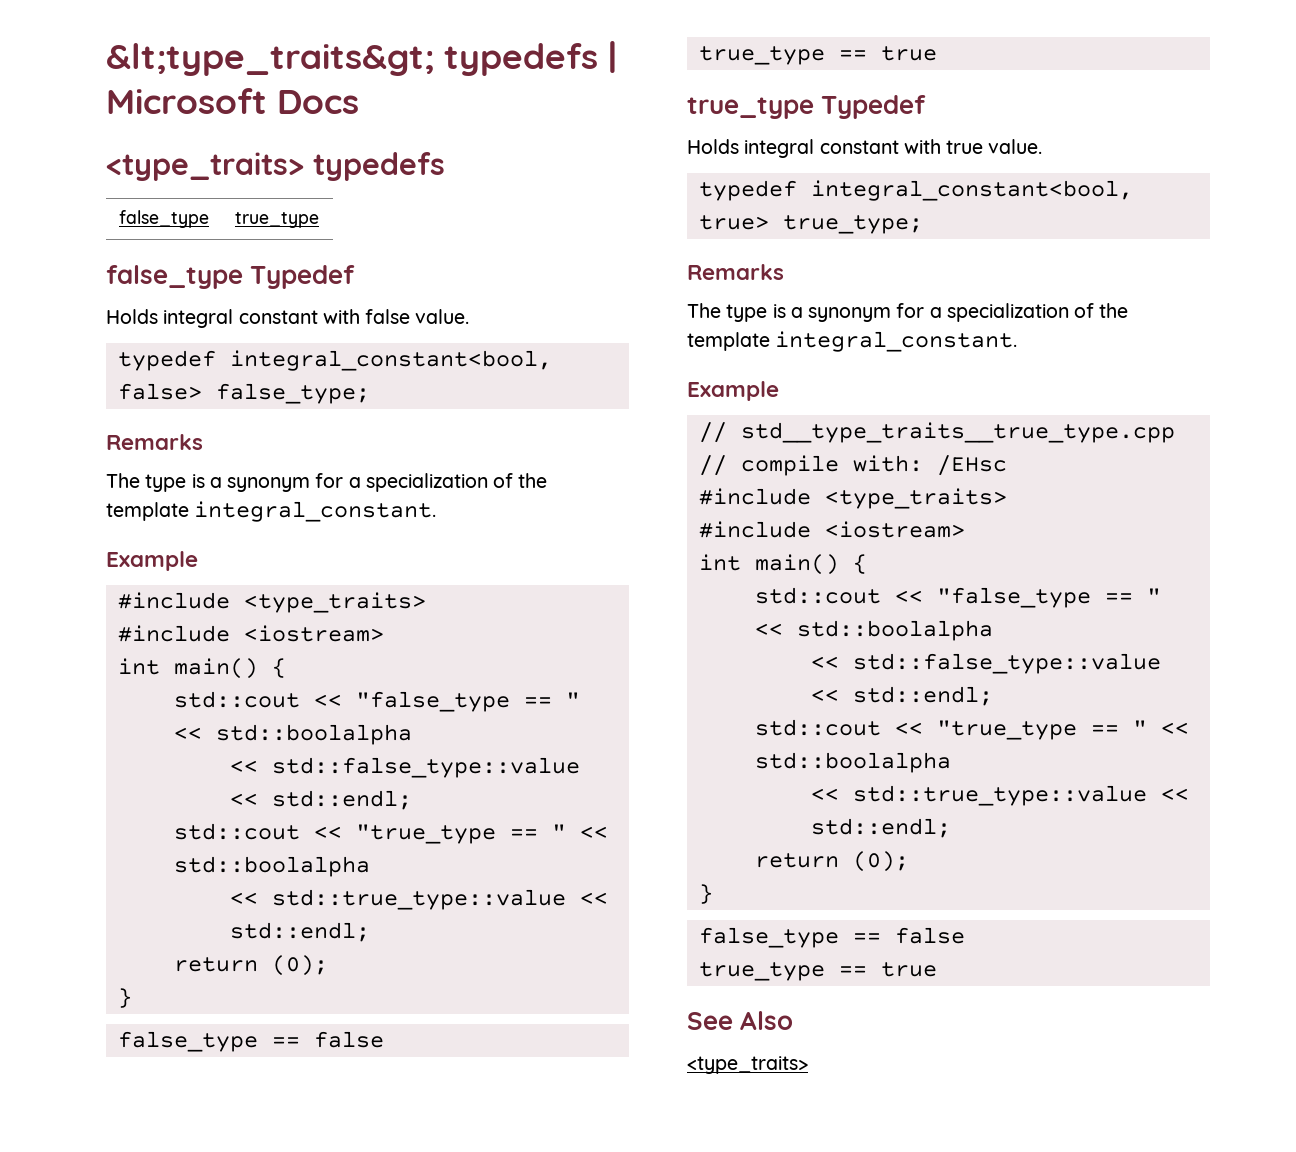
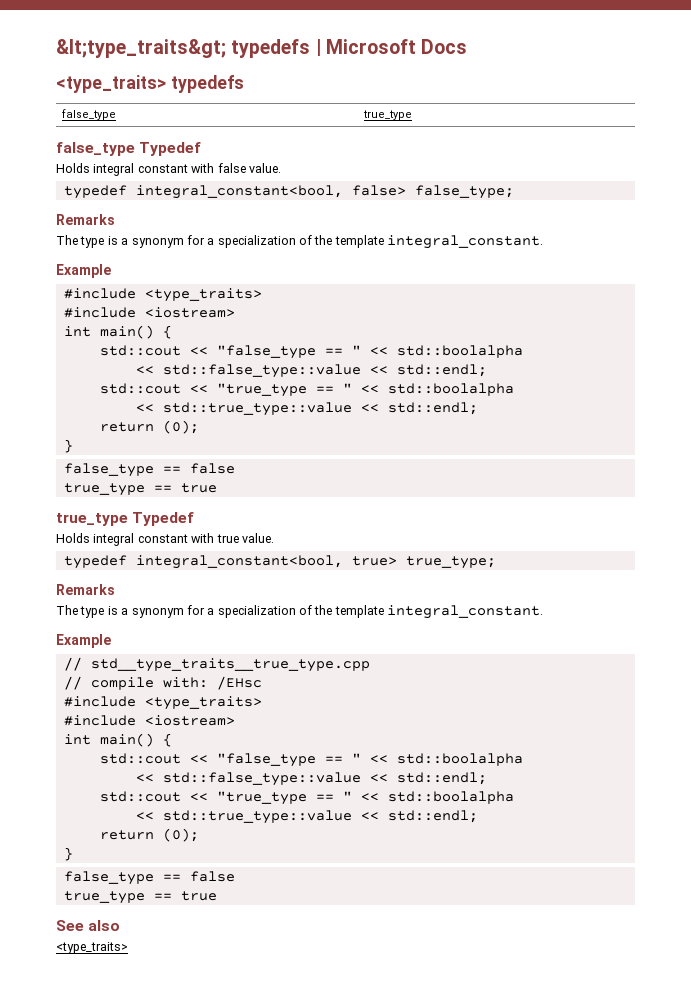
- See Also
+ See also

